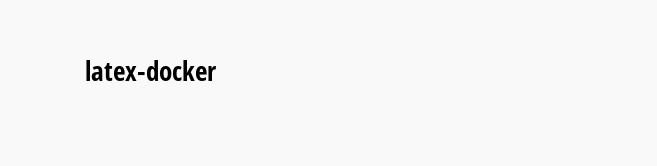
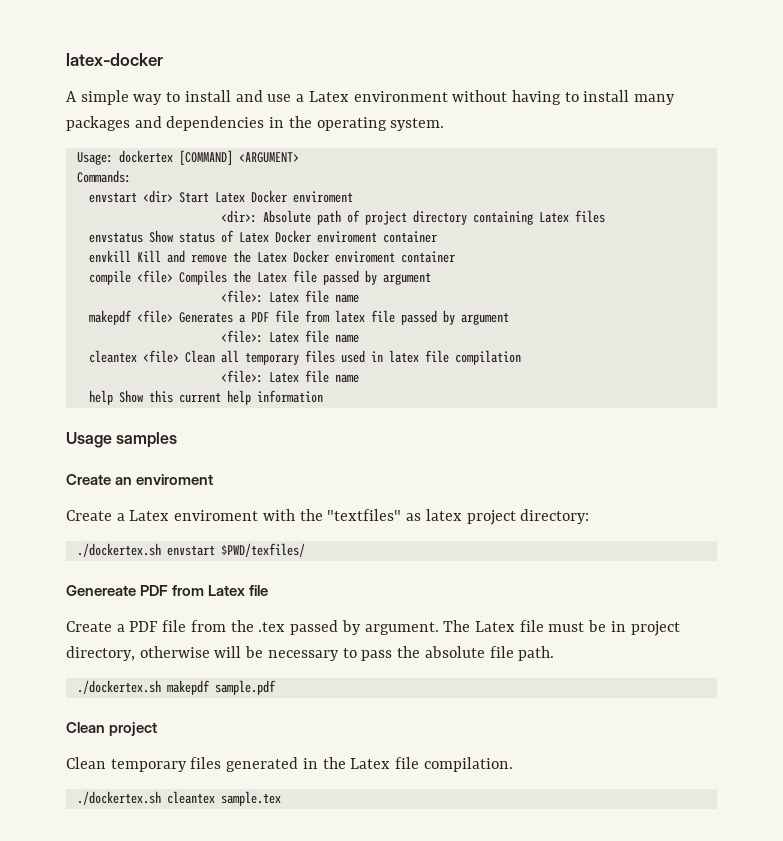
+ A simple way to install and use a Latex environment without having to install many packages and dependencies in the operating system.
+ Usage: dockertex [COMMAND] <ARGUMENT>
+ Commands:
+ envstart <dir> Start Latex Docker enviroment
+ <dir>: Absolute path of project directory containing Latex files
+ envstatus Show status of Latex Docker enviroment container
+ envkill Kill and remove the Latex Docker enviroment container
+ compile <file> Compiles the Latex file passed by argument
+ <file>: Latex file name
+ makepdf <file> Generates a PDF file from latex file passed by argument
+ <file>: Latex file name
+ cleantex <file> Clean all temporary files used in latex file compilation
+ <file>: Latex file name
+ help Show this current help information
+ Usage samples
+ Create an enviroment
+ Create a Latex enviroment with the "textfiles" as latex project directory:
+ ./dockertex.sh envstart $PWD/texfiles/
+ Genereate PDF from Latex file
+ Create a PDF file from the .tex passed by argument. The Latex file must be in project directory, otherwise will be necessary to pass the absolute file path.
+ ./dockertex.sh makepdf sample.pdf
+ Clean project
+ Clean temporary files generated in the Latex file compilation.
+ ./dockertex.sh cleantex sample.tex

